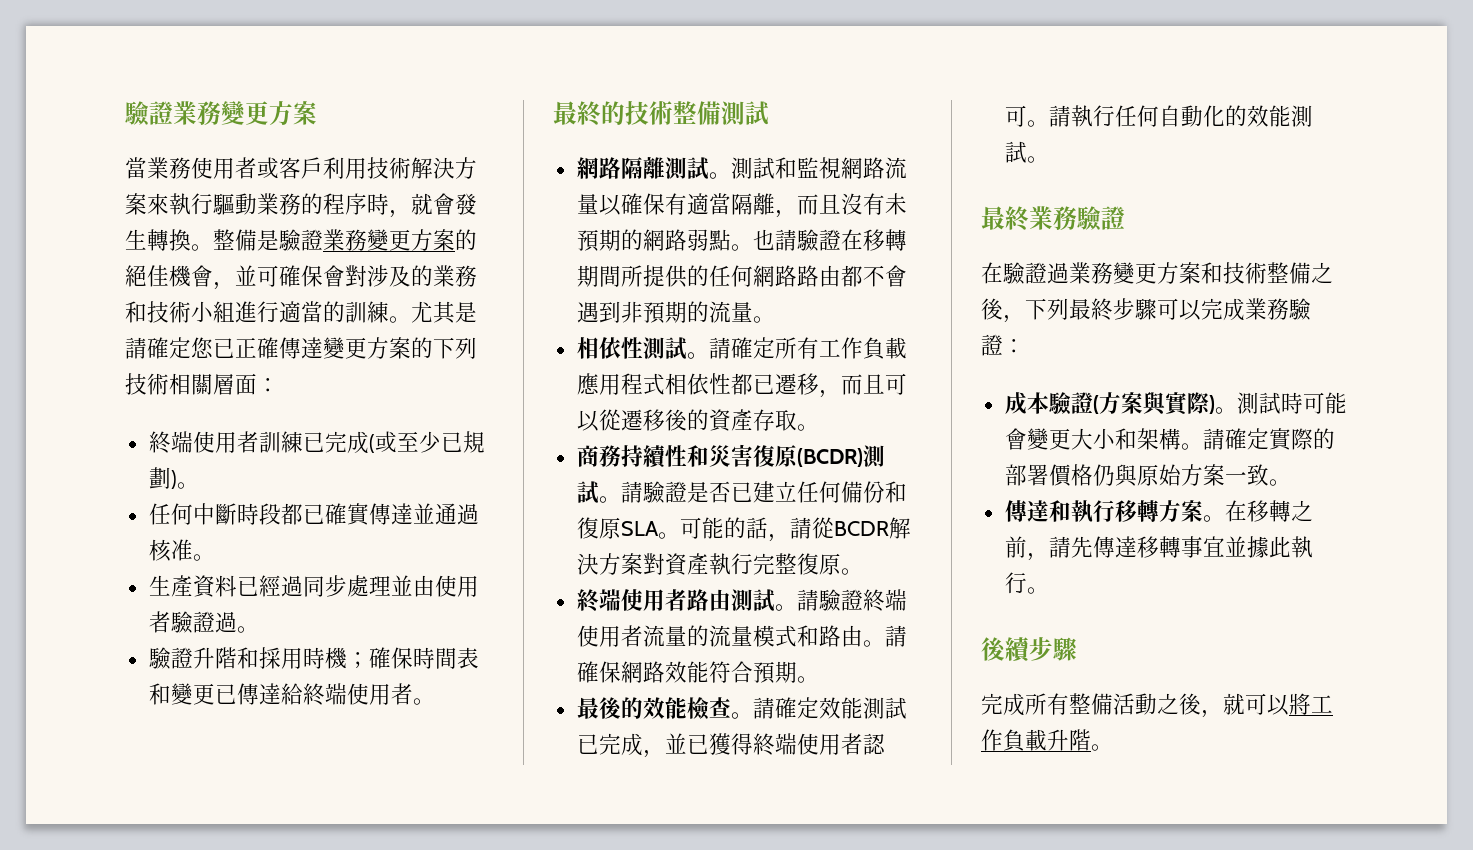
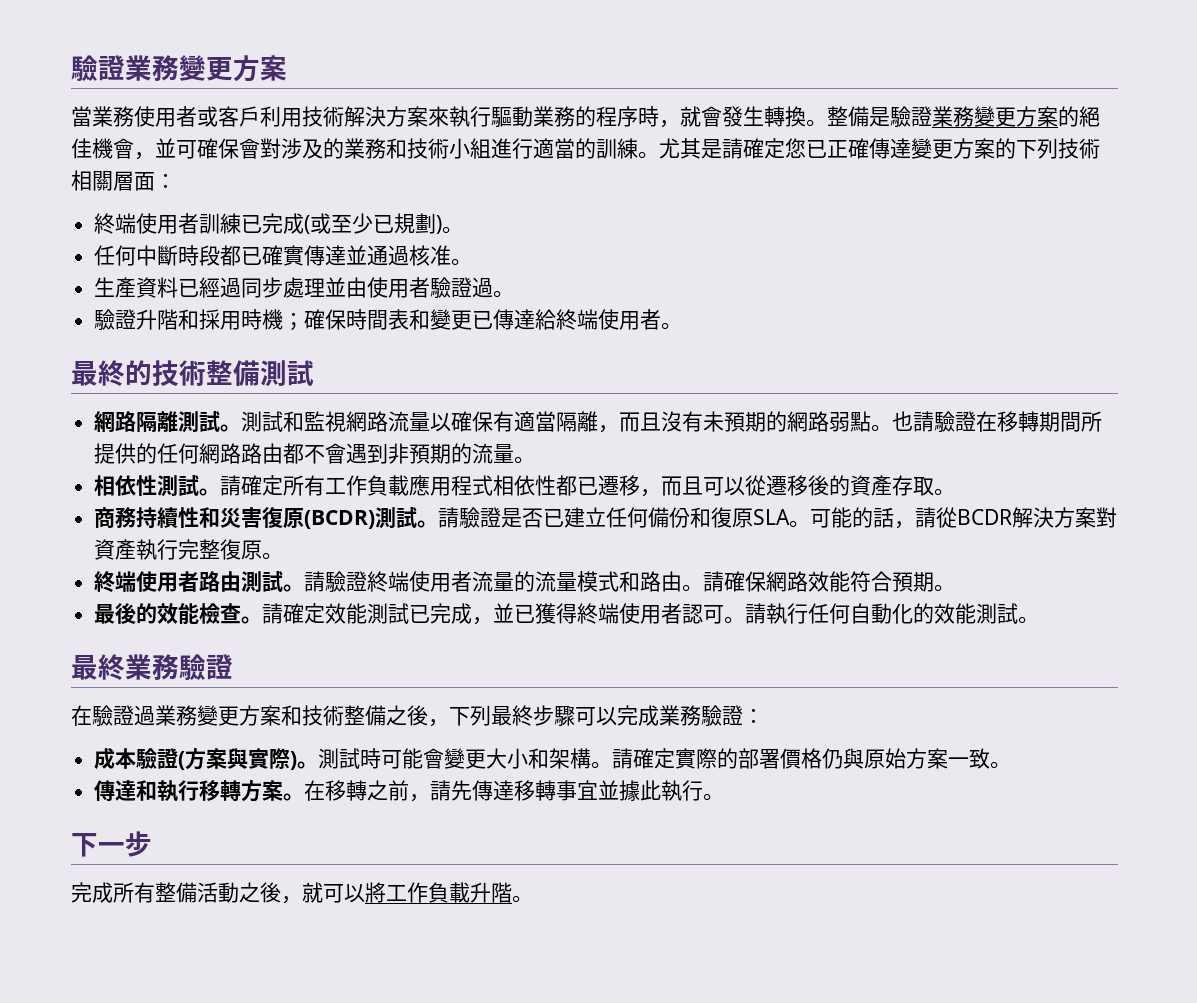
- 後續步驟
+ 下一步

